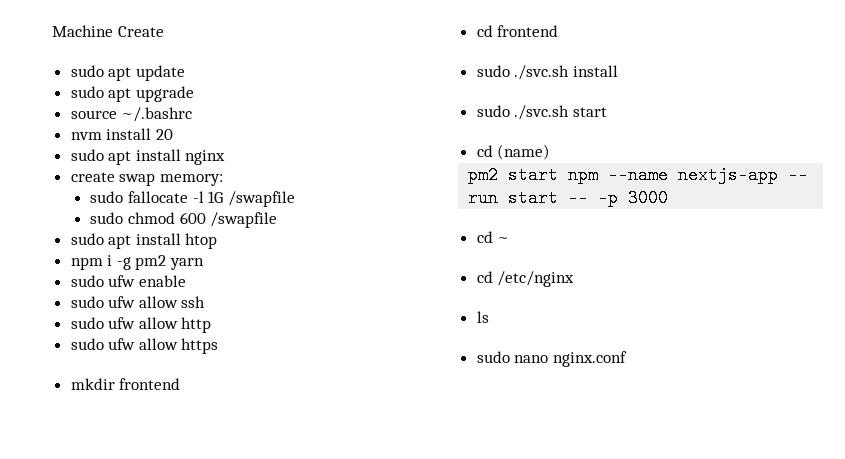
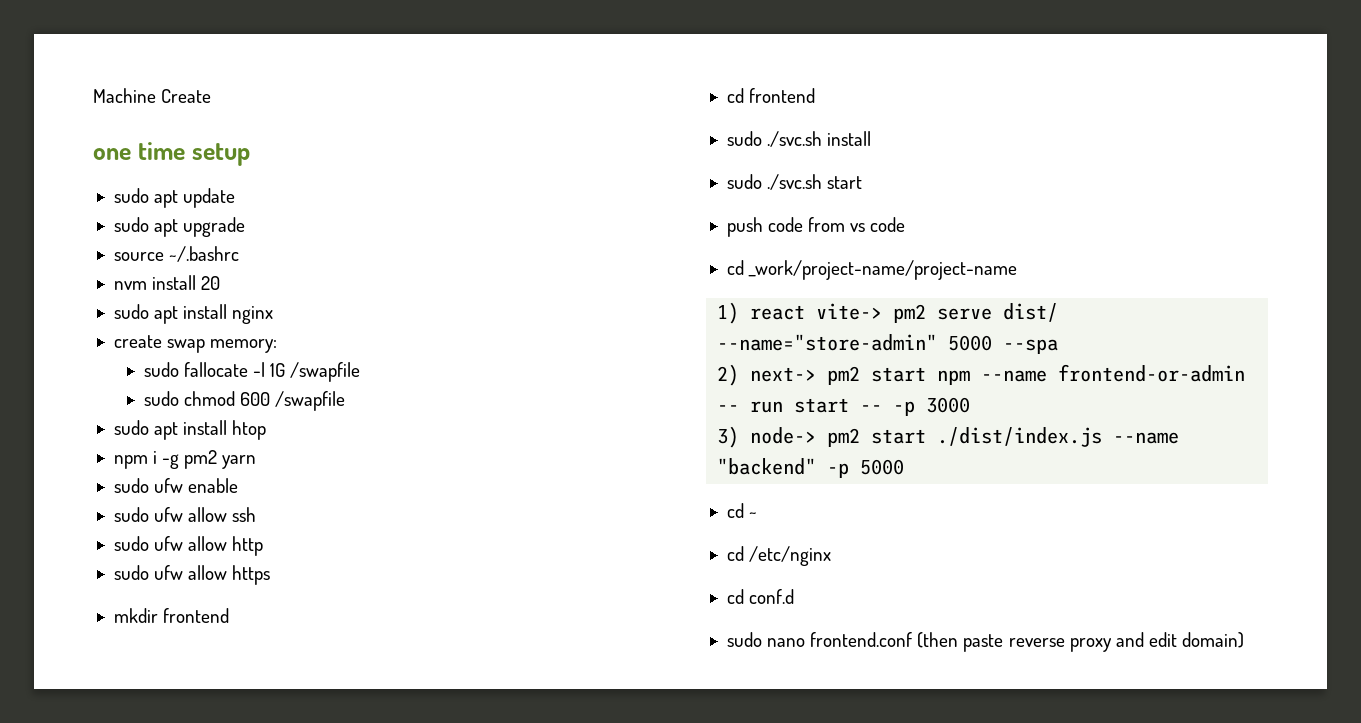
+ one time setup
- cd (name)
- pm2 start npm --name nextjs-app -- run start -- -p 3000
+ push code from vs code
+ cd _work/project-name/project-name
+ 1) react vite-> pm2 serve dist/ --name="store-admin" 5000 --spa
+ 2) next-> pm2 start npm --name frontend-or-admin -- run start -- -p 3000
+ 3) node-> pm2 start ./dist/index.js --name "backend" -p 5000
- ls
+ cd conf.d
- sudo nano nginx.conf
+ sudo nano frontend.conf (then paste reverse proxy and edit domain)

